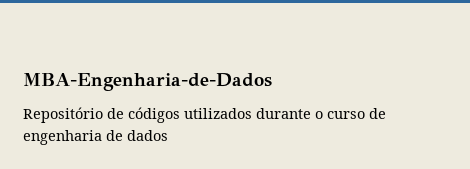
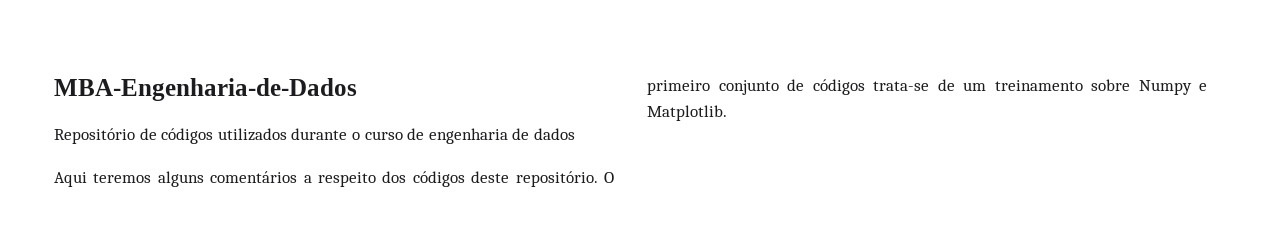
+ Aqui teremos alguns comentários a respeito dos códigos deste repositório. O primeiro conjunto de códigos trata-se de um treinamento sobre Numpy e Matplotlib.

